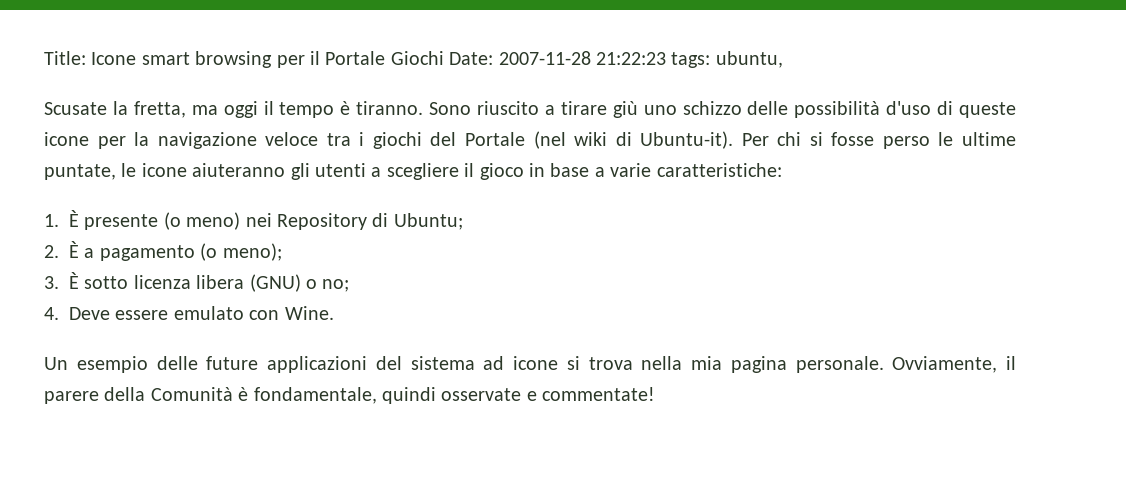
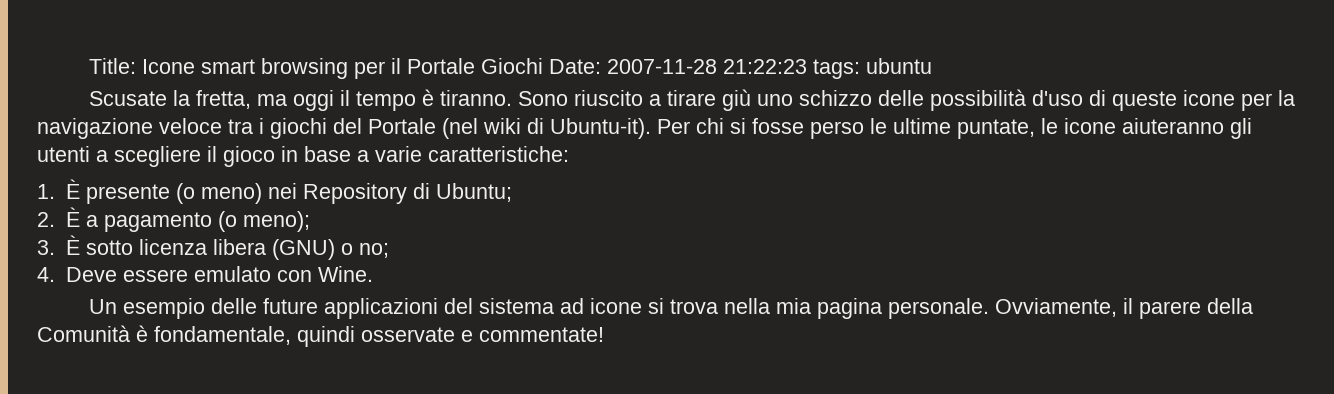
- Title: Icone smart browsing per il Portale Giochi Date: 2007-11-28 21:22:23 tags: ubuntu,
+ Title: Icone smart browsing per il Portale Giochi Date: 2007-11-28 21:22:23 tags: ubuntu

